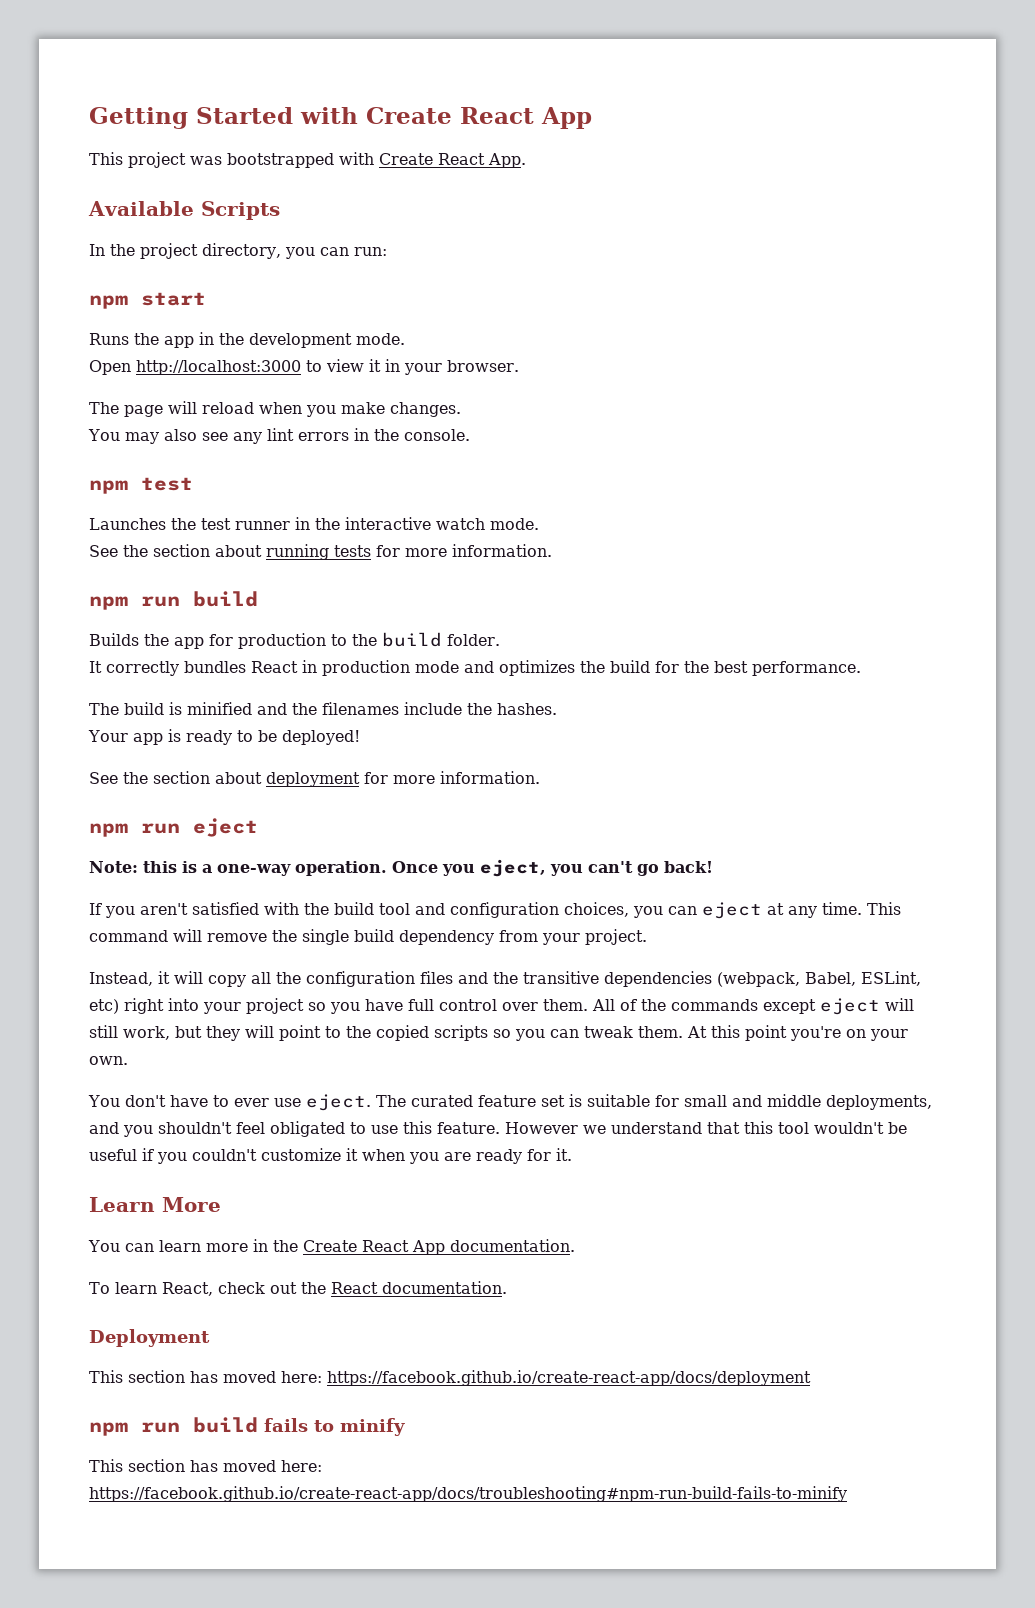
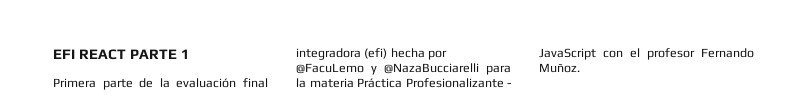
- Getting Started with Create React App
- This project was bootstrapped with Create React App.
- Available Scripts
- In the project directory, you can run:
- npm start
- Runs the app in the development mode.
- Open http://localhost:3000 to view it in your browser.
- The page will reload when you make changes.
- You may also see any lint errors in the console.
- npm test
- Launches the test runner in the interactive watch mode.
- See the section about running tests for more information.
- npm run build
- Builds the app for production to the build folder.
- It correctly bundles React in production mode and optimizes the build for the best performance.
- The build is minified and the filenames include the hashes.
- Your app is ready to be deployed!
- See the section about deployment for more information.
- npm run eject
- Note: this is a one-way operation. Once you eject, you can't go back!
- If you aren't satisfied with the build tool and configuration choices, you can eject at any time. This command will remove the single build dependency from your project.
- Instead, it will copy all the configuration files and the transitive dependencies (webpack, Babel, ESLint, etc) right into your project so you have full control over them. All of the commands except eject will still work, but they will point to the copied scripts so you can tweak them. At this point you're on your own.
- You don't have to ever use eject. The curated feature set is suitable for small and middle deployments, and you shouldn't feel obligated to use this feature. However we understand that this tool wouldn't be useful if you couldn't customize it when you are ready for it.
- Learn More
- You can learn more in the Create React App documentation.
- To learn React, check out the React documentation.
- Deployment
- This section has moved here: https://facebook.github.io/create-react-app/docs/deployment
- npm run build fails to minify
- This section has moved here: https://facebook.github.io/create-react-app/docs/troubleshooting#npm-run-build-fails-to-minify
+ EFI REACT PARTE 1
+ Primera parte de la evaluación final integradora (efi) hecha por @FacuLemo y @NazaBucciarelli para la materia Práctica Profesionalizante - JavaScript con el profesor Fernando Muñoz.

